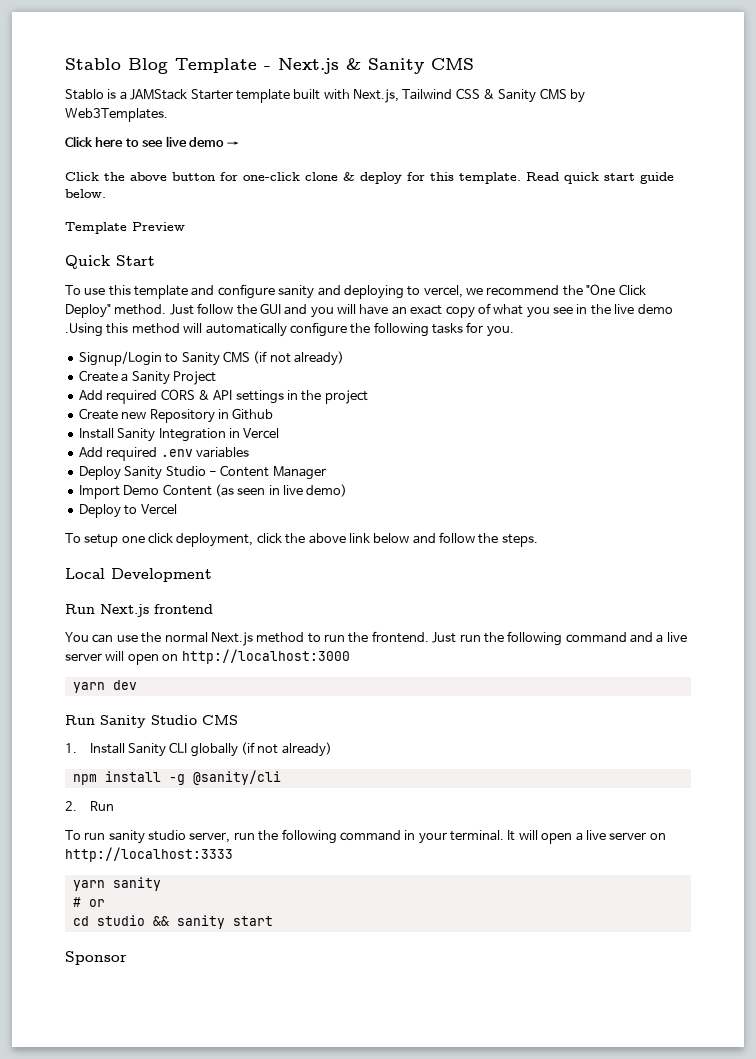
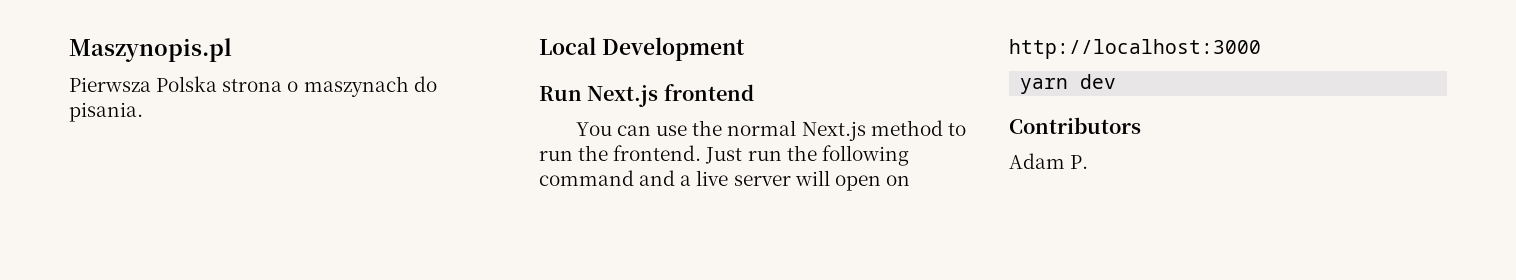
- Stablo Blog Template - Next.js & Sanity CMS
- Stablo is a JAMStack Starter template built with Next.js, Tailwind CSS & Sanity CMS by Web3Templates.
- Click here to see live demo →
- Click the above button for one-click clone & deploy for this template. Read quick start guide below.
- Template Preview
- Quick Start
- To use this template and configure sanity and deploying to vercel, we recommend the "One Click Deploy" method. Just follow the GUI and you will have an exact copy of what you see in the live demo .Using this method will automatically configure the following tasks for you.
- Signup/Login to Sanity CMS (if not already)
- Create a Sanity Project
- Add required CORS & API settings in the project
- Create new Repository in Github
- Install Sanity Integration in Vercel
- Add required .env variables
- Deploy Sanity Studio - Content Manager
- Import Demo Content (as seen in live demo)
- Deploy to Vercel
- To setup one click deployment, click the above link below and follow the steps.
+ Maszynopis.pl
+ Pierwsza Polska strona o maszynach do pisania.
- Run Sanity Studio CMS
- 1. Install Sanity CLI globally (if not already)
- npm install -g @sanity/cli
- 2. Run
- To run sanity studio server, run the following command in your terminal. It will open a live server on http://localhost:3333
- yarn sanity
- # or
- cd studio && sanity start
- Sponsor
+ Contributors
+ Adam P.

